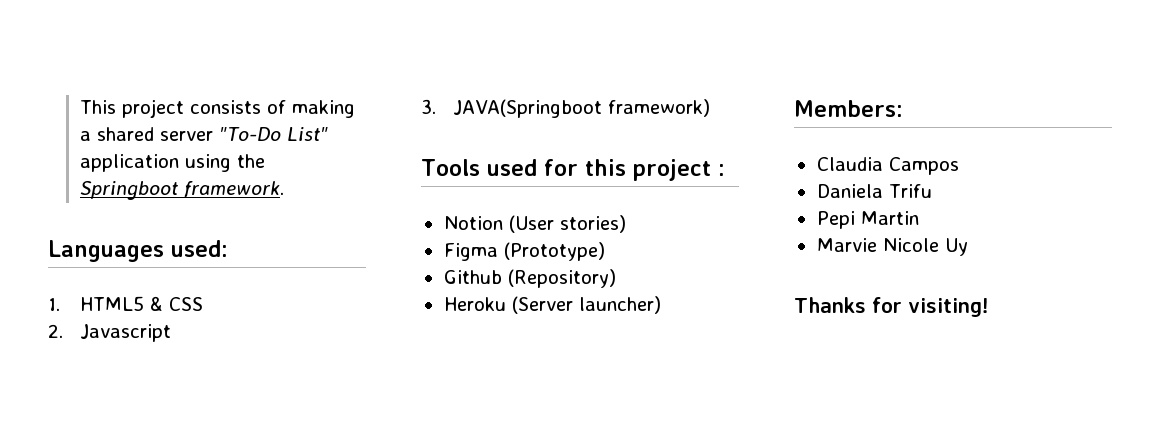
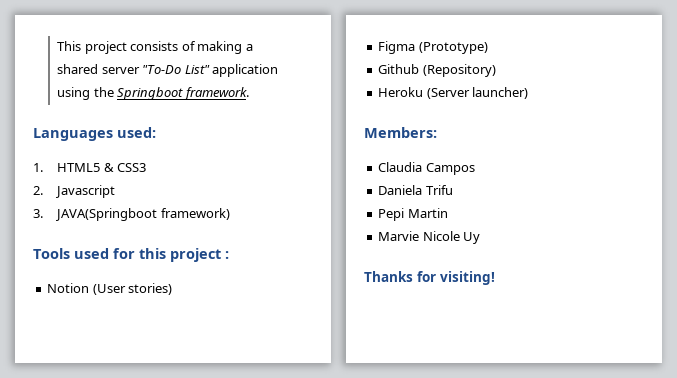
- 1. HTML5 & CSS
+ 1. HTML5 & CSS3

